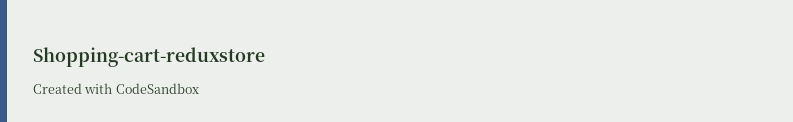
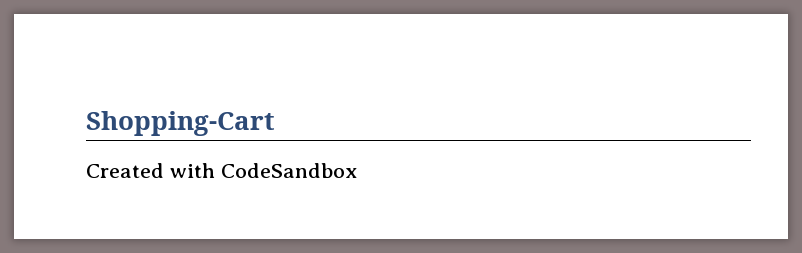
- Shopping-cart-reduxstore
+ Shopping-Cart

